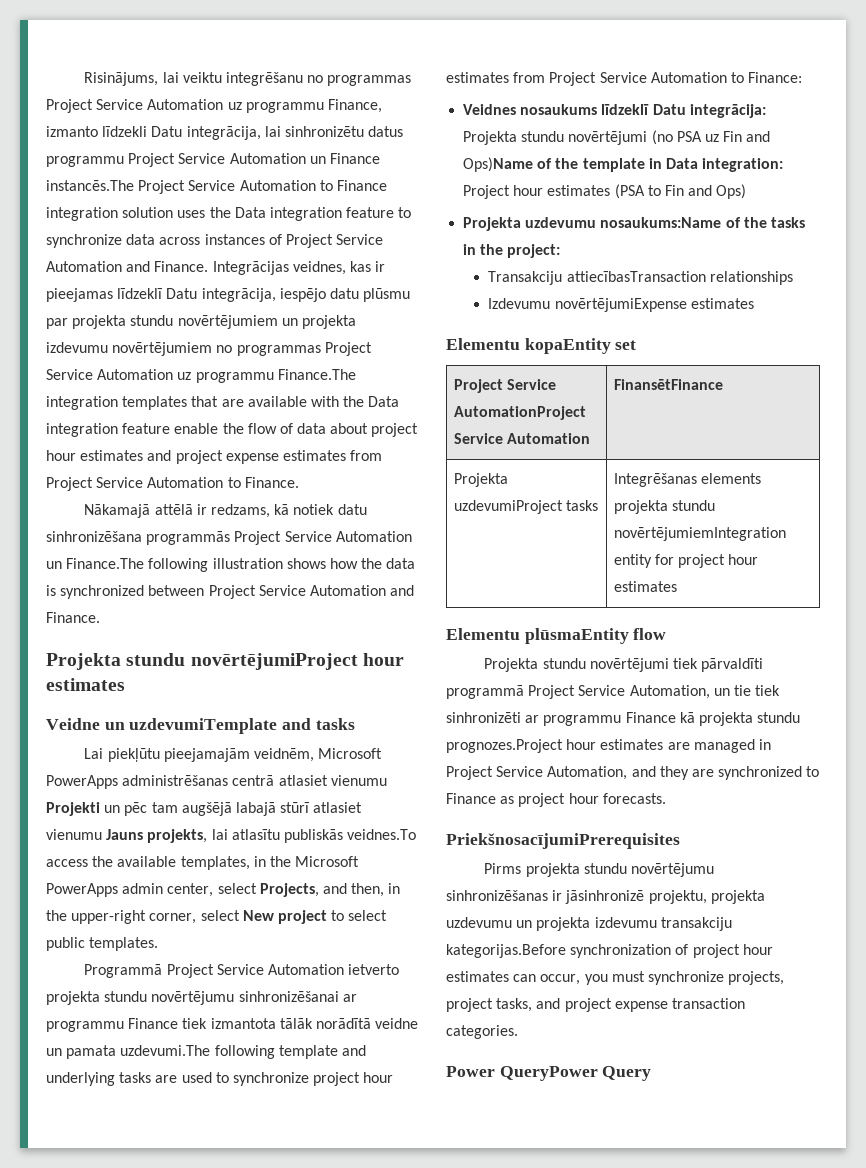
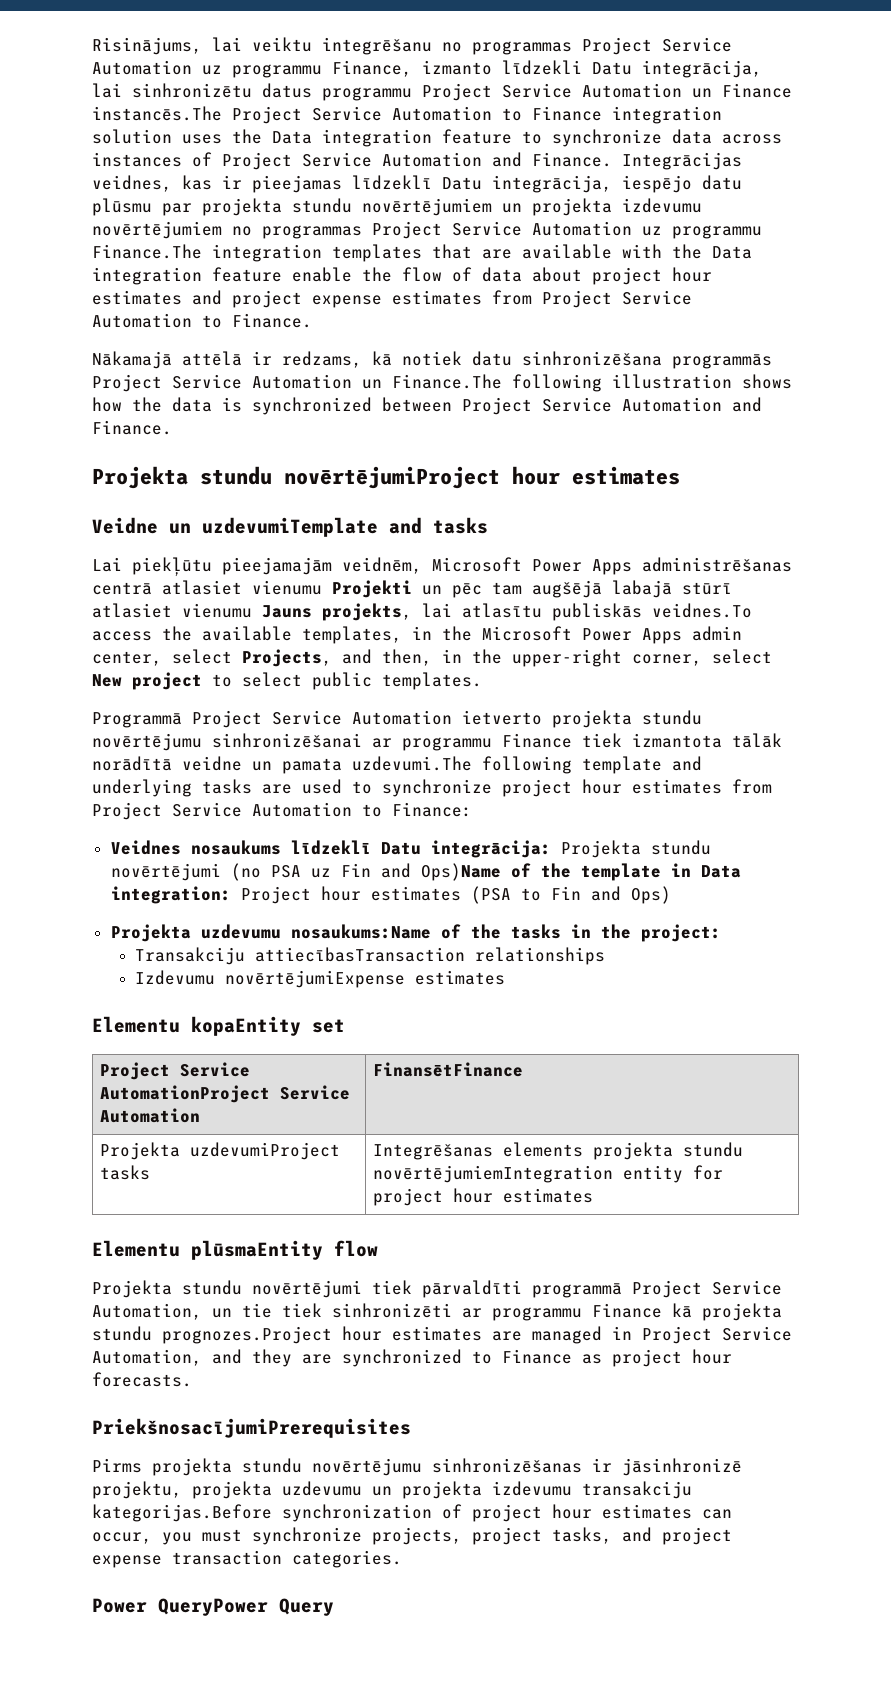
- Lai piekļūtu pieejamajām veidnēm, Microsoft PowerApps administrēšanas centrā atlasiet vienumu Projekti un pēc tam augšējā labajā stūrī atlasiet vienumu Jauns projekts, lai atlasītu publiskās veidnes.To access the available templates, in the Microsoft PowerApps admin center, select Projects, and then, in the upper-right corner, select New project to select public templates.
+ Lai piekļūtu pieejamajām veidnēm, Microsoft Power Apps administrēšanas centrā atlasiet vienumu Projekti un pēc tam augšējā labajā stūrī atlasiet vienumu Jauns projekts, lai atlasītu publiskās veidnes.To access the available templates, in the Microsoft Power Apps admin center, select Projects, and then, in the upper-right corner, select New project to select public templates.

